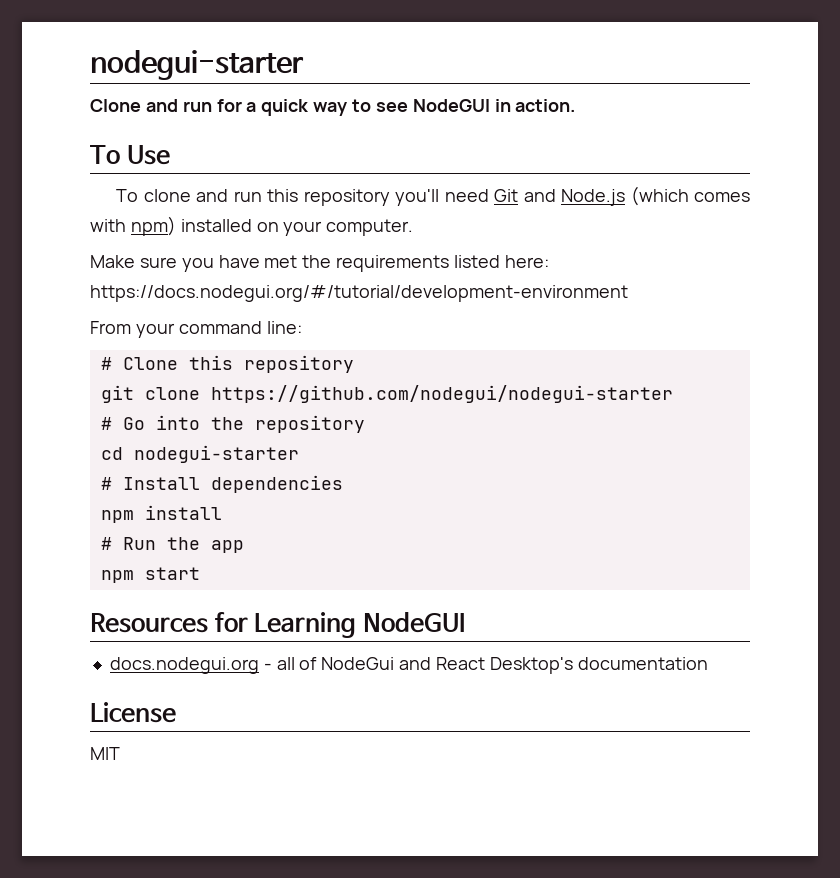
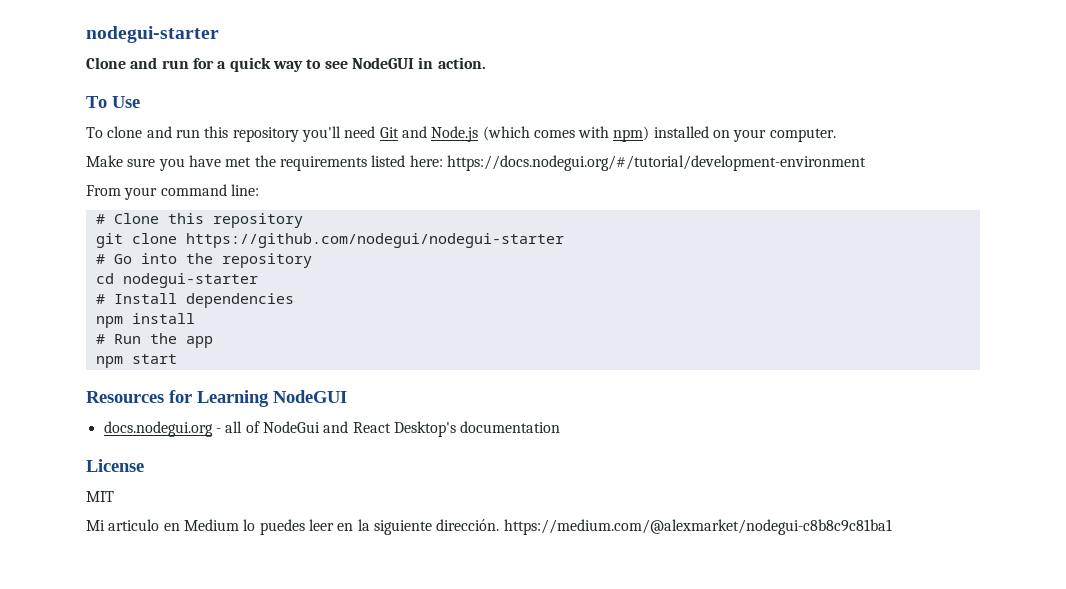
+ Mi articulo en Medium lo puedes leer en la siguiente dirección. https://medium.com/@alexmarket/nodegui-c8b8c9c81ba1

